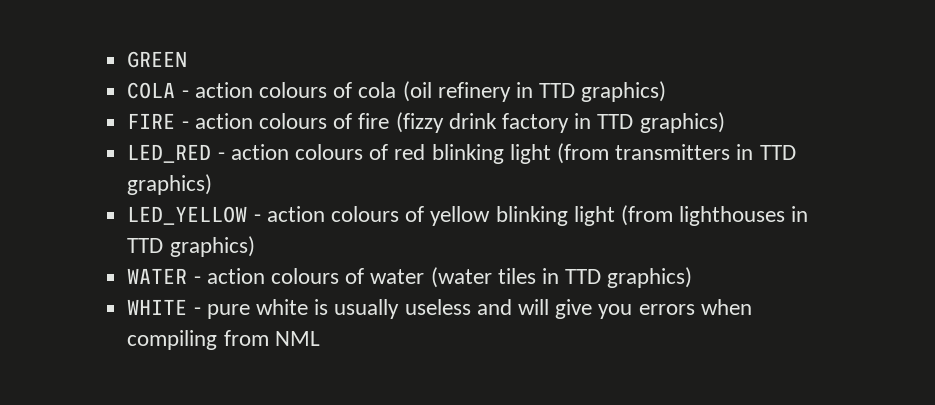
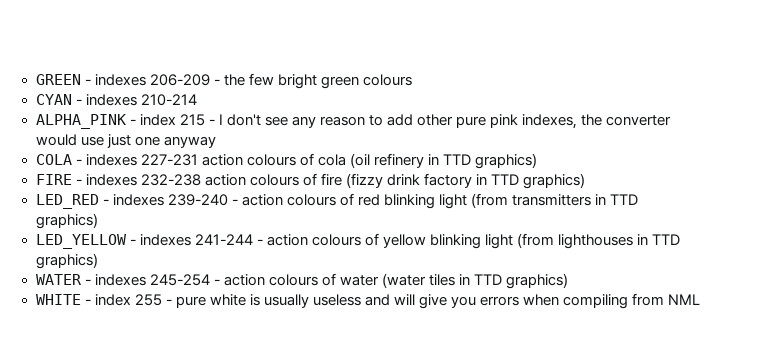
- GREEN
+ GREEN - indexes 206-209 - the few bright green colours
+ CYAN - indexes 210-214
+ ALPHA_PINK - index 215 - I don't see any reason to add other pure pink indexes, the converter would use just one anyway
- COLA - action colours of cola (oil refinery in TTD graphics)
+ COLA - indexes 227-231 action colours of cola (oil refinery in TTD graphics)
- FIRE - action colours of fire (fizzy drink factory in TTD graphics)
+ FIRE - indexes 232-238 action colours of fire (fizzy drink factory in TTD graphics)
- LED_RED - action colours of red blinking light (from transmitters in TTD graphics)
+ LED_RED - indexes 239-240 - action colours of red blinking light (from transmitters in TTD graphics)
- LED_YELLOW - action colours of yellow blinking light (from lighthouses in TTD graphics)
+ LED_YELLOW - indexes 241-244 - action colours of yellow blinking light (from lighthouses in TTD graphics)
- WATER - action colours of water (water tiles in TTD graphics)
+ WATER - indexes 245-254 - action colours of water (water tiles in TTD graphics)
- WHITE - pure white is usually useless and will give you errors when compiling from NML
+ WHITE - index 255 - pure white is usually useless and will give you errors when compiling from NML

